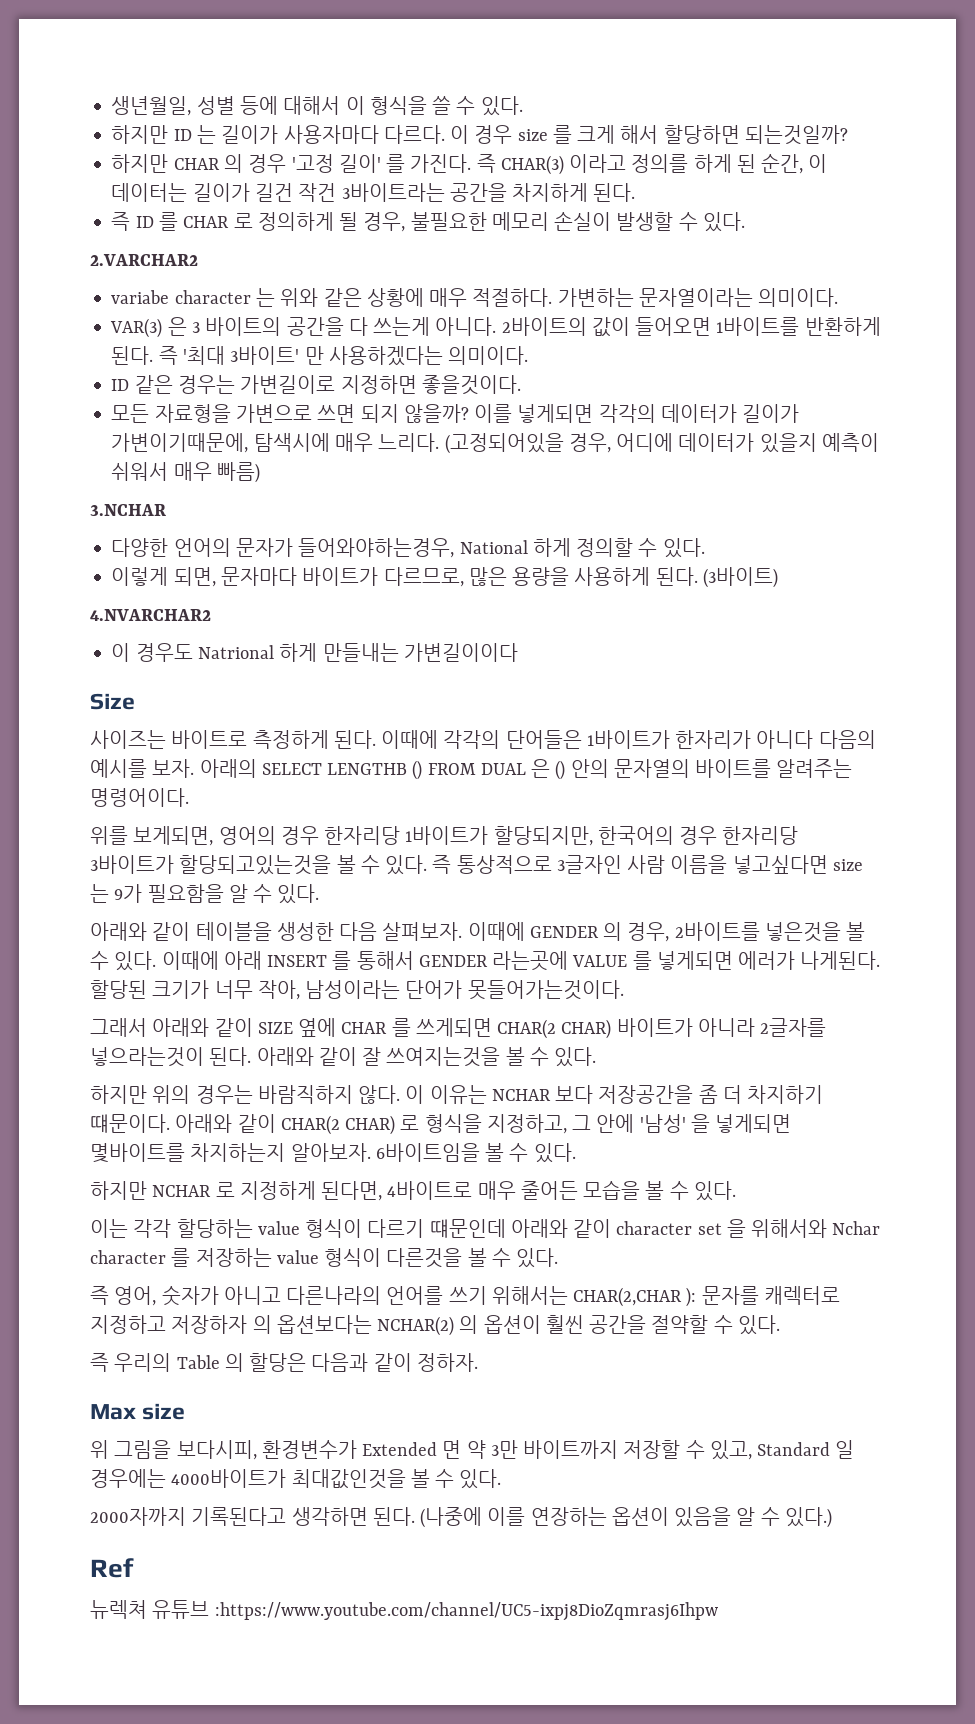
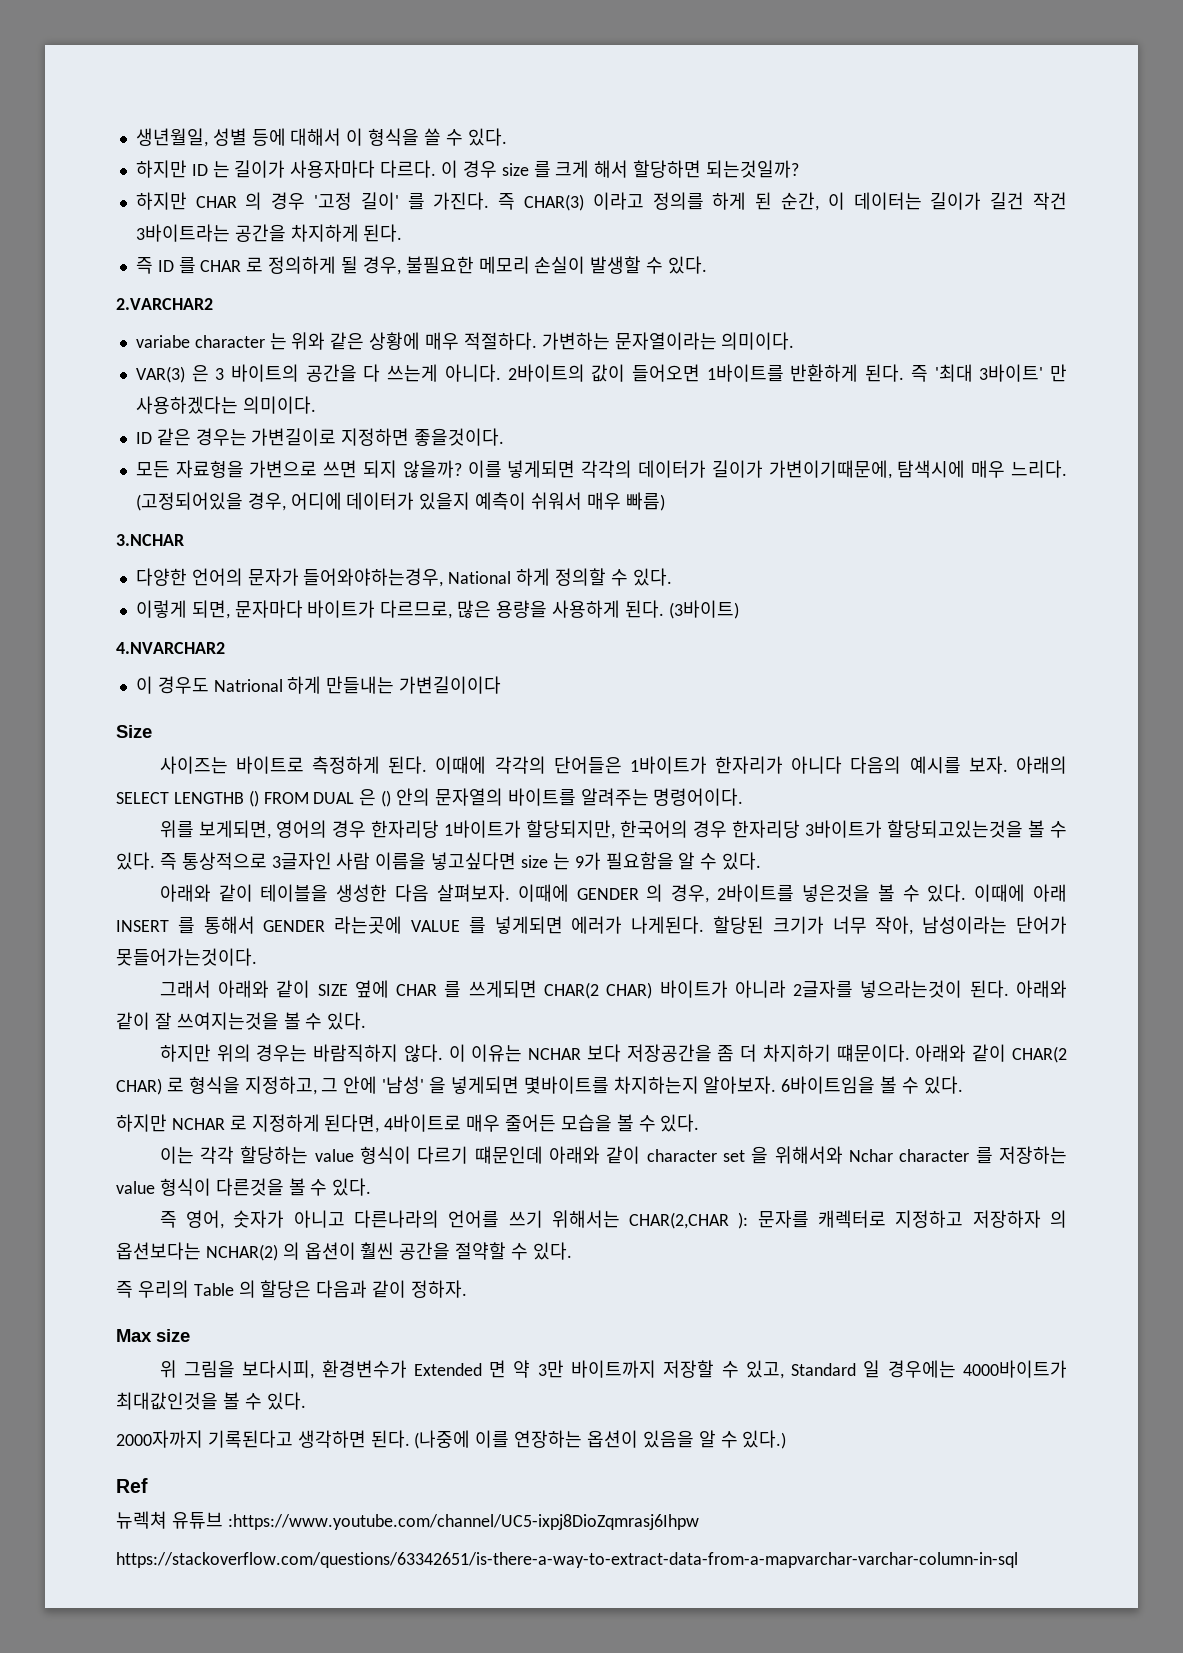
+ https://stackoverflow.com/questions/63342651/is-there-a-way-to-extract-data-from-a-mapvarchar-varchar-column-in-sql

